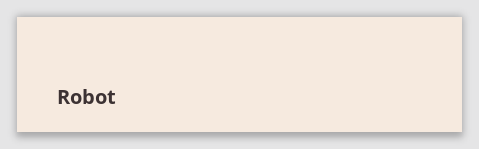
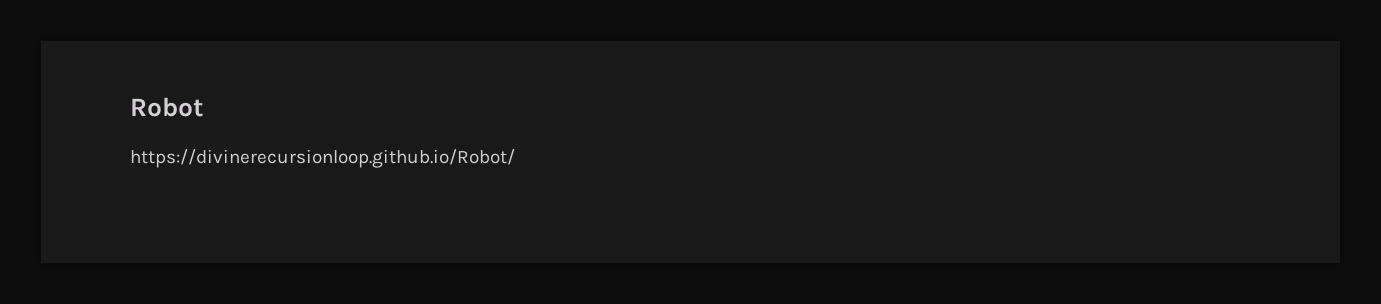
+ https://divinerecursionloop.github.io/Robot/

